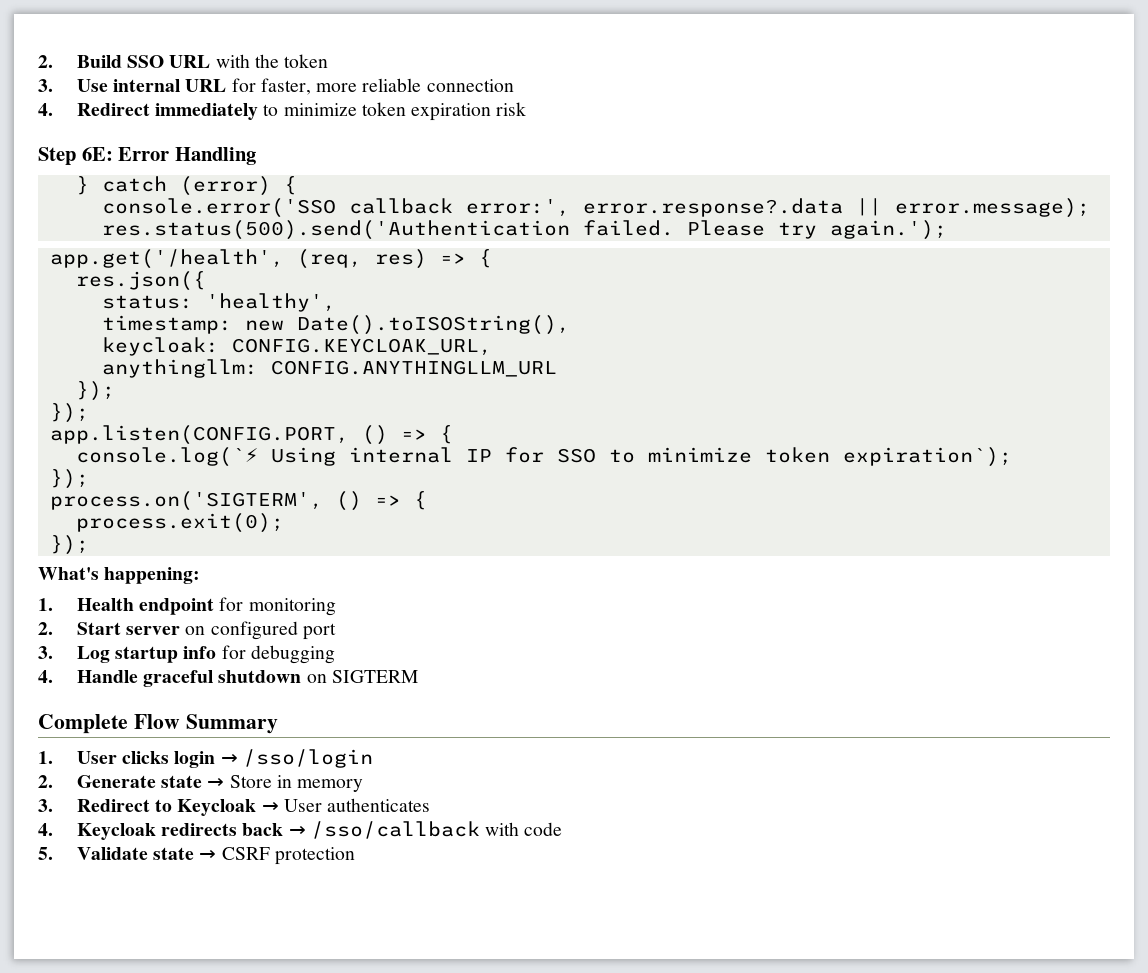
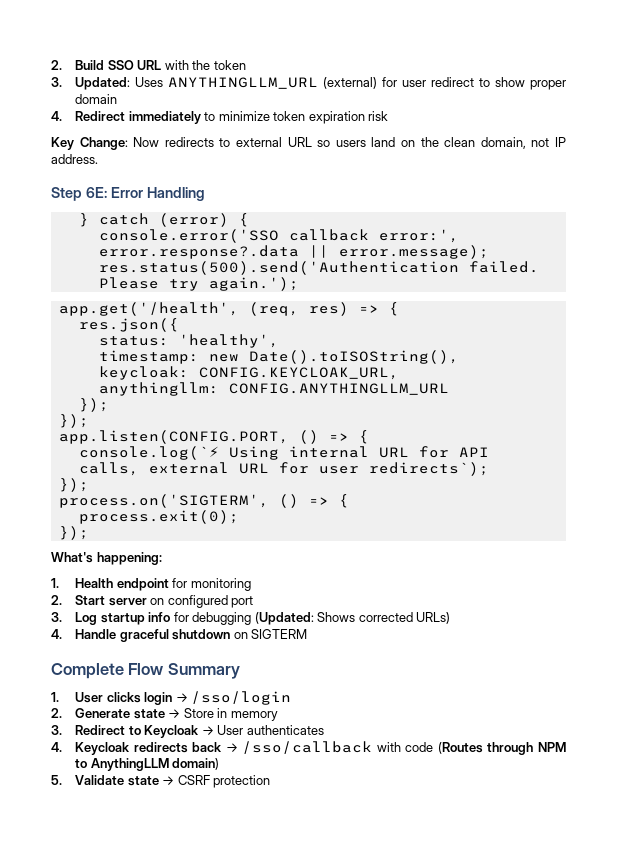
- 3. Use internal URL for faster, more reliable connection
+ 3. Updated: Uses ANYTHINGLLM_URL (external) for user redirect to show proper domain
+ Key Change: Now redirects to external URL so users land on the clean domain, not IP address.
- console.log(`⚡ Using internal IP for SSO to minimize token expiration`);
+ console.log(`⚡ Using internal URL for API calls, external URL for user redirects`);
- 3. Log startup info for debugging
+ 3. Log startup info for debugging (Updated: Shows corrected URLs)
- 4. Keycloak redirects back → /sso/callback with code
+ 4. Keycloak redirects back → /sso/callback with code (Routes through NPM to AnythingLLM domain)

